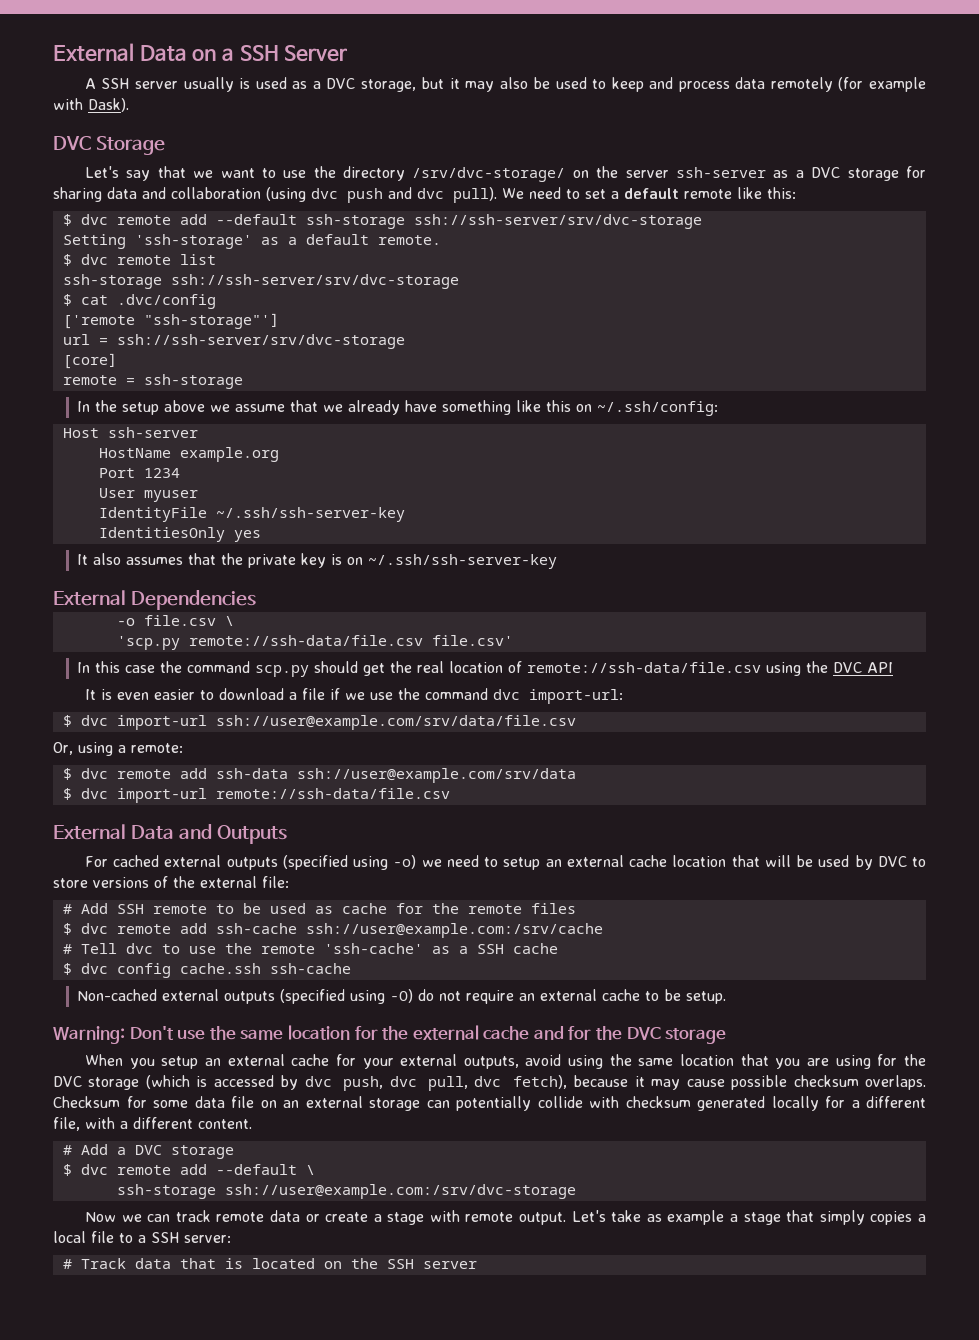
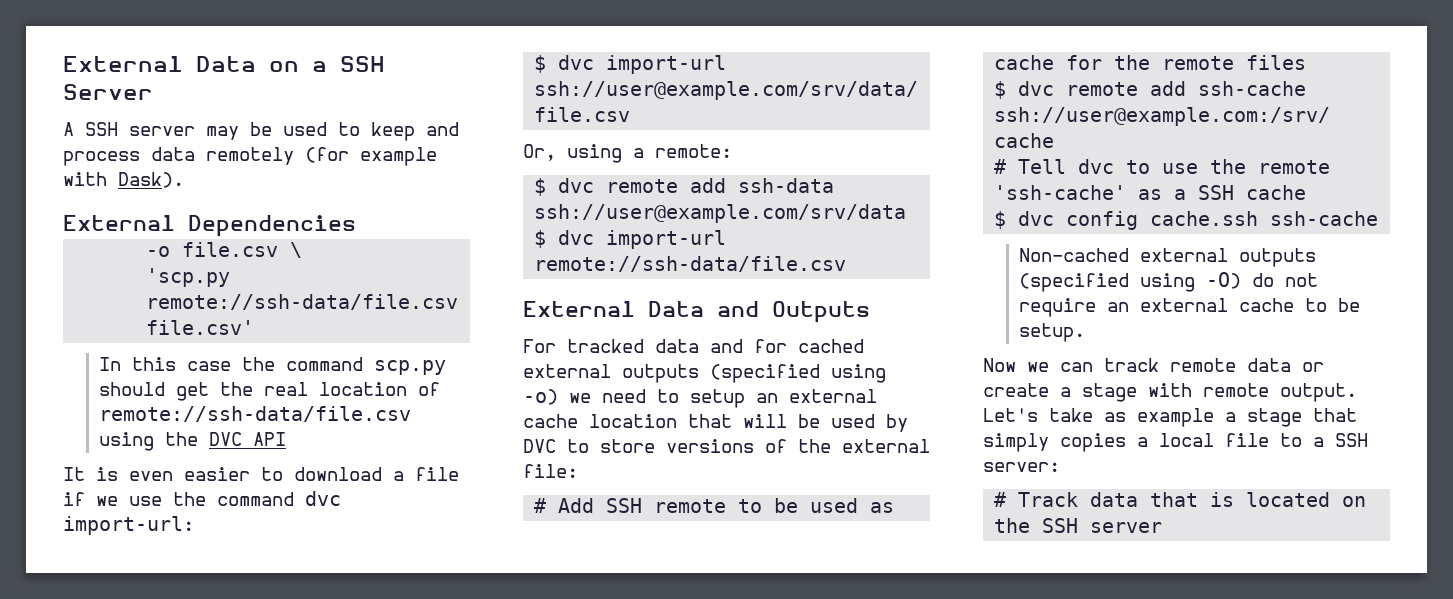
- A SSH server usually is used as a DVC storage, but it may also be used to keep and process data remotely (for example with Dask).
+ A SSH server may be used to keep and process data remotely (for example with Dask).
- DVC Storage
- Let's say that we want to use the directory /srv/dvc-storage/ on the server ssh-server as a DVC storage for sharing data and collaboration (using dvc push and dvc pull). We need to set a default remote like this:
- $ dvc remote add --default ssh-storage ssh://ssh-server/srv/dvc-storage
- Setting 'ssh-storage' as a default remote.
- $ dvc remote list
- ssh-storage ssh://ssh-server/srv/dvc-storage
- $ cat .dvc/config
- ['remote "ssh-storage"']
- url = ssh://ssh-server/srv/dvc-storage
- [core]
- remote = ssh-storage
- In the setup above we assume that we already have something like this on ~/.ssh/config:
- Host ssh-server
- HostName example.org
- Port 1234
- User myuser
- IdentityFile ~/.ssh/ssh-server-key
- IdentitiesOnly yes
- It also assumes that the private key is on ~/.ssh/ssh-server-key
- For cached external outputs (specified using -o) we need to setup an external cache location that will be used by DVC to store versions of the external file:
+ For tracked data and for cached external outputs (specified using -o) we need to setup an external cache location that will be used by DVC to store versions of the external file:
- Warning: Don't use the same location for the external cache and for the DVC storage
- When you setup an external cache for your external outputs, avoid using the same location that you are using for the DVC storage (which is accessed by dvc push, dvc pull, dvc fetch), because it may cause possible checksum overlaps. Checksum for some data file on an external storage can potentially collide with checksum generated locally for a different file, with a different content.
- # Add a DVC storage
- $ dvc remote add --default \
- ssh-storage ssh://user@example.com:/srv/dvc-storage

